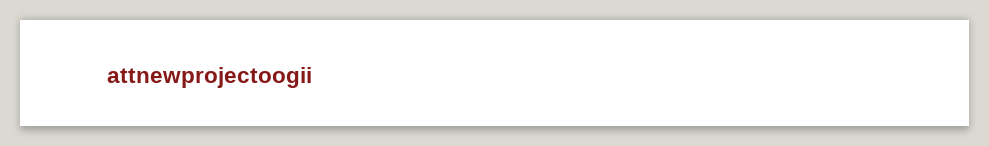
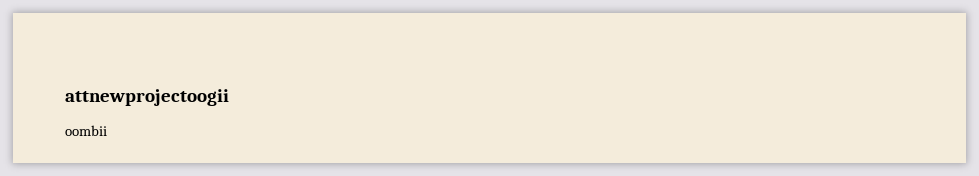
+ oombii

